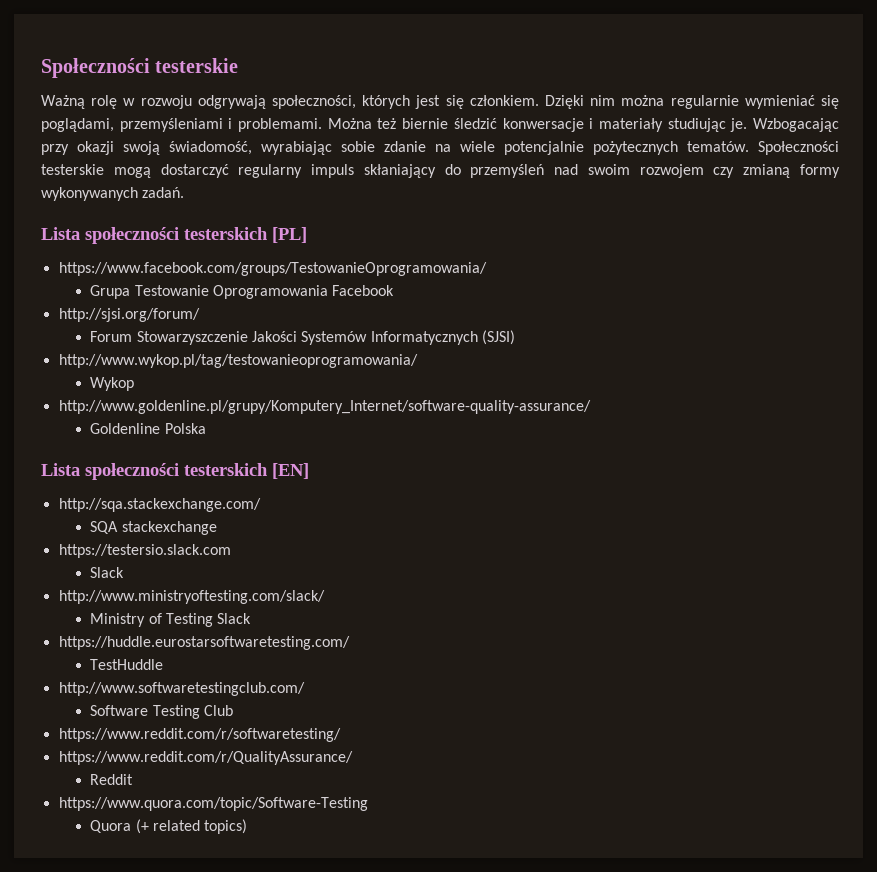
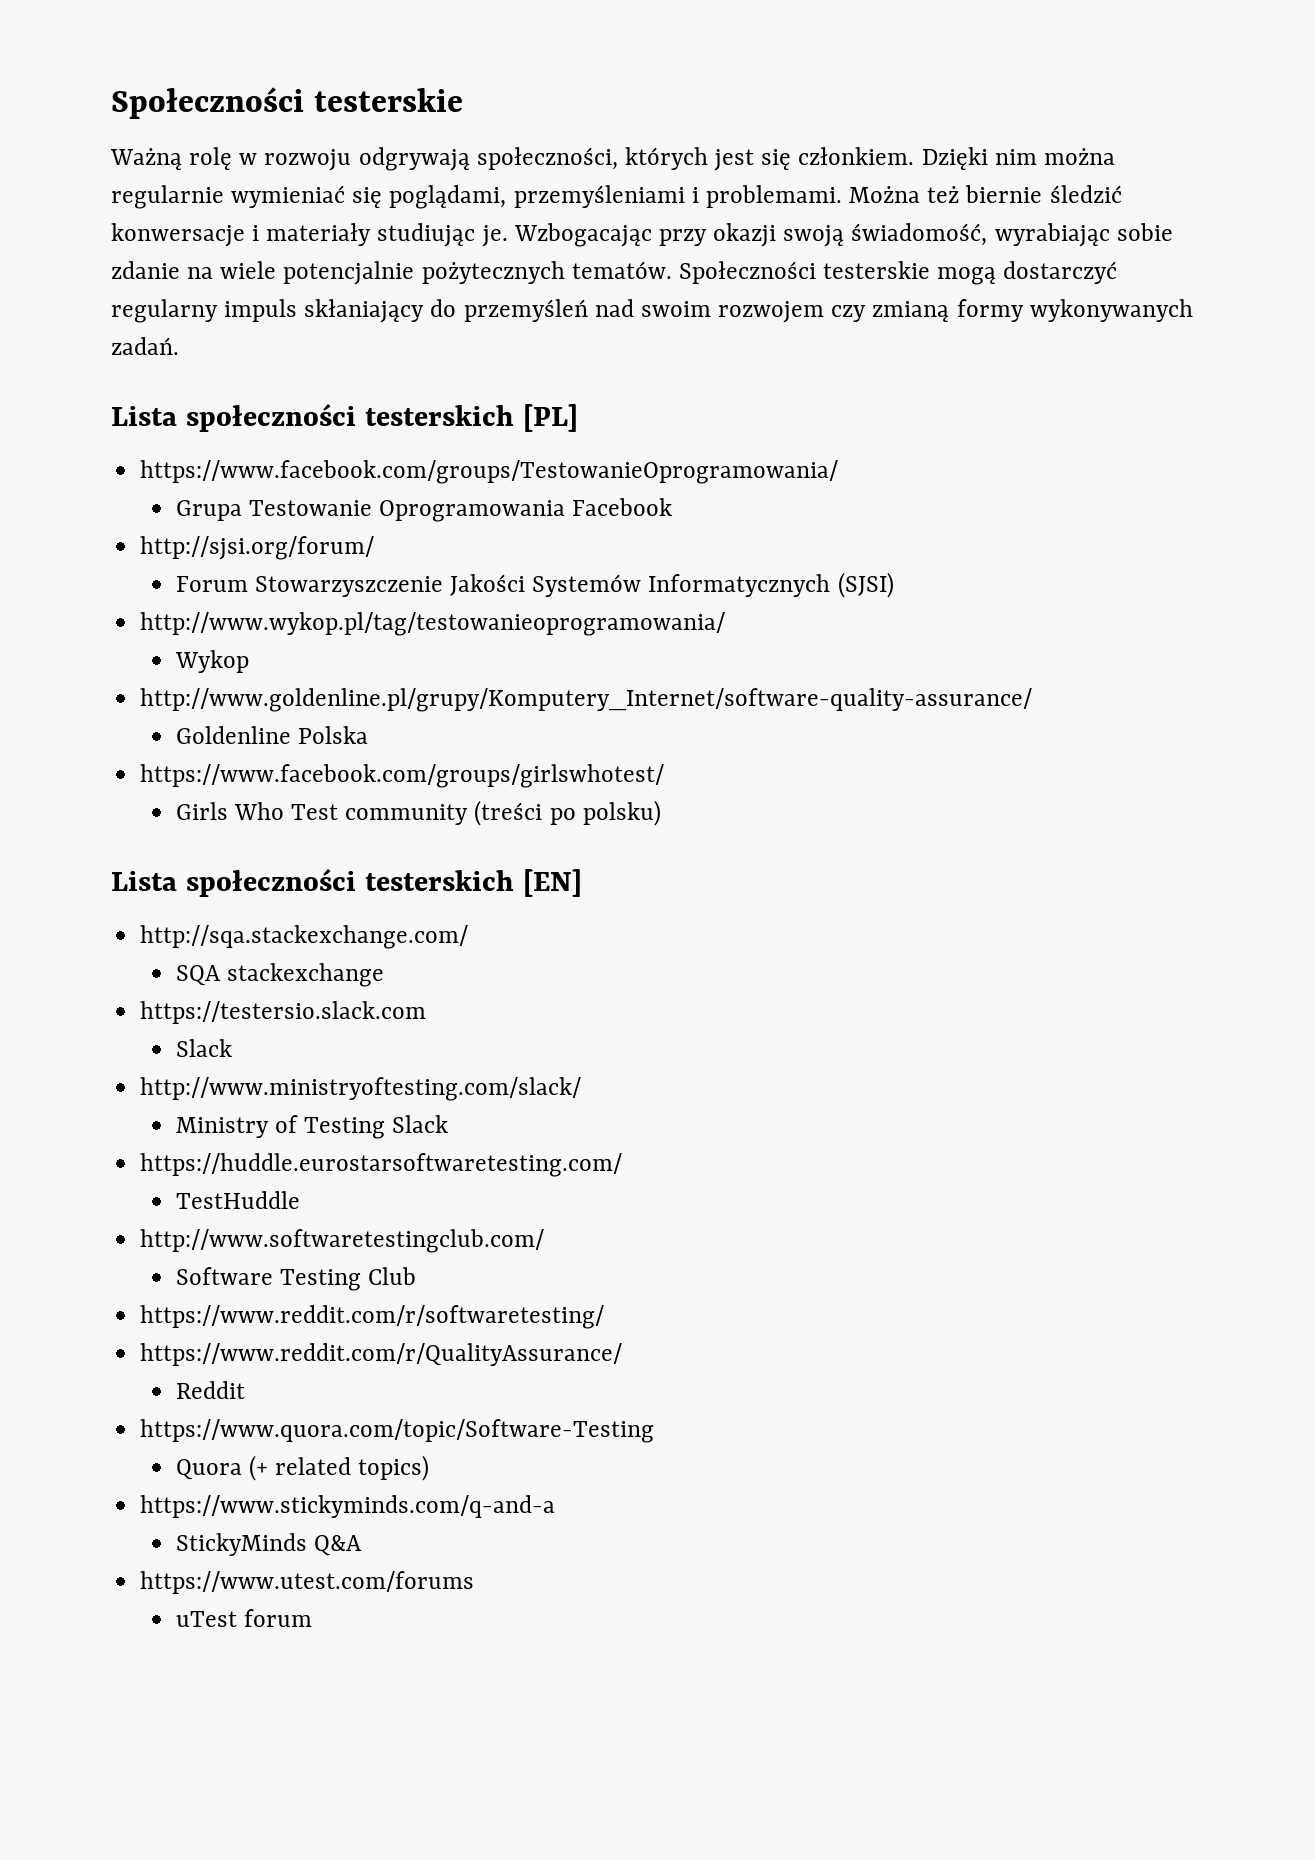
+ https://www.facebook.com/groups/girlswhotest/
+ Girls Who Test community (treści po polsku)
+ https://www.stickyminds.com/q-and-a
+ StickyMinds Q&A
+ https://www.utest.com/forums
+ uTest forum

